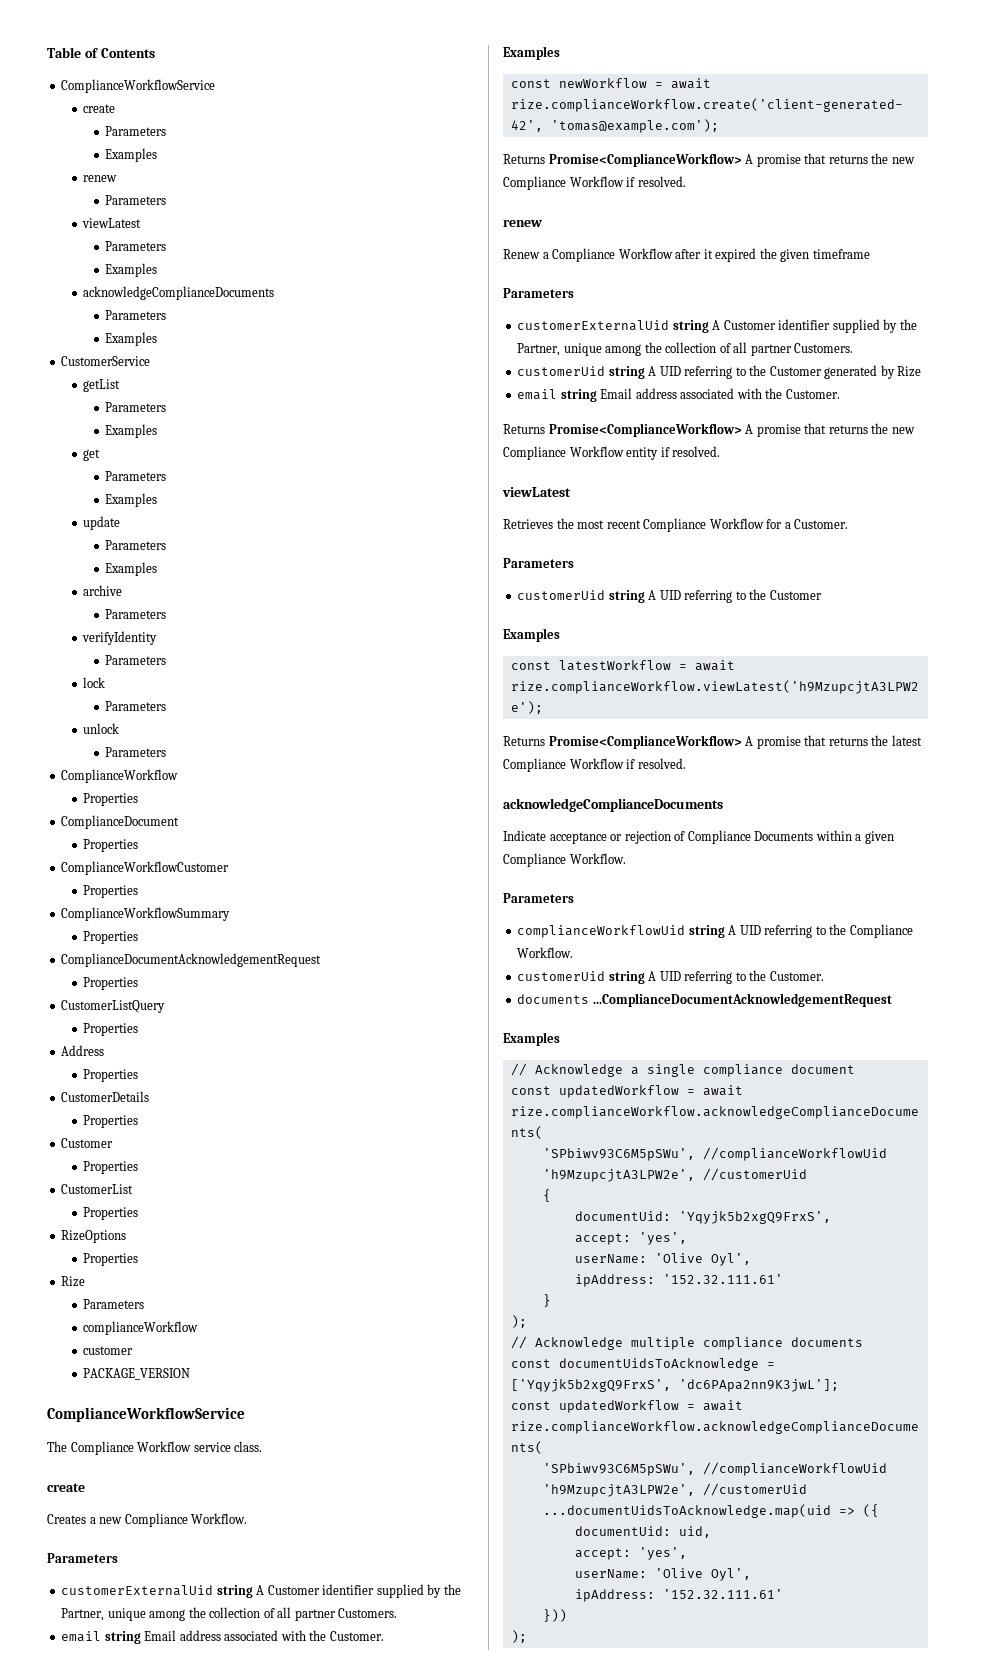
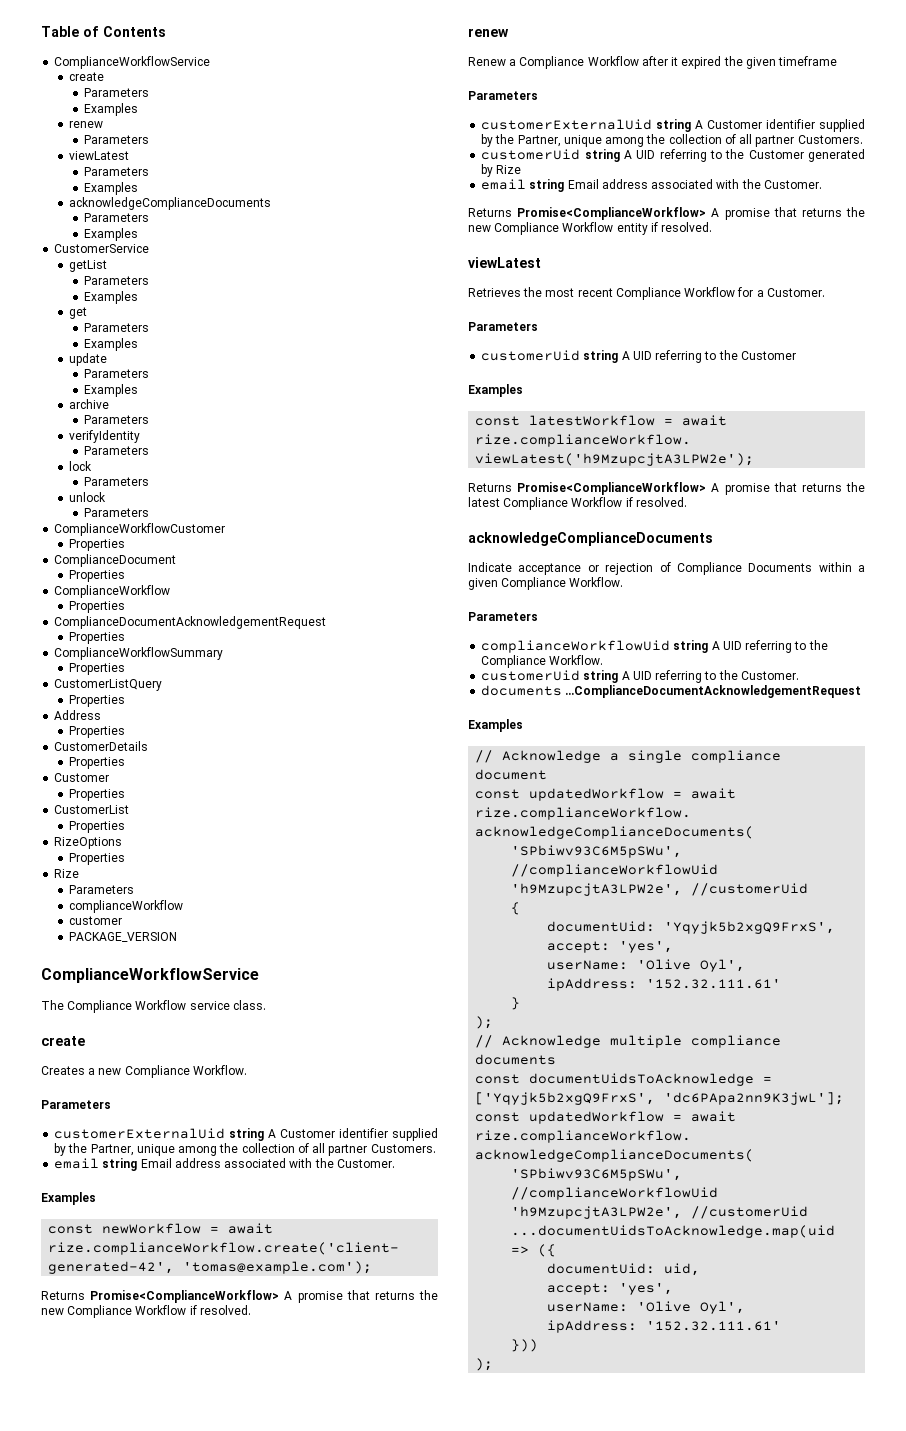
- ComplianceWorkflow
+ ComplianceWorkflowCustomer
- ComplianceWorkflowCustomer
+ ComplianceWorkflow
+ Properties
+ ComplianceDocumentAcknowledgementRequest
- ComplianceDocumentAcknowledgementRequest
- Properties

